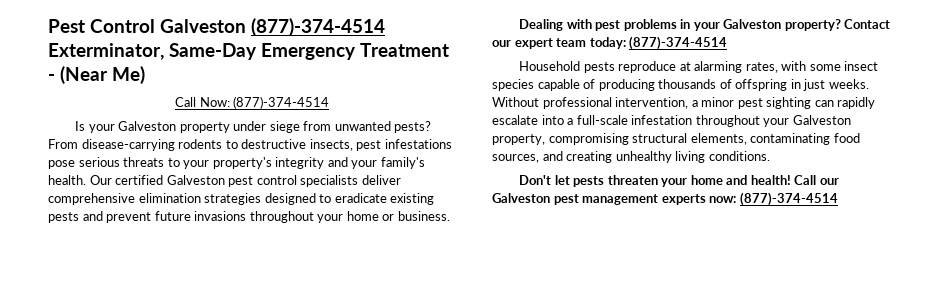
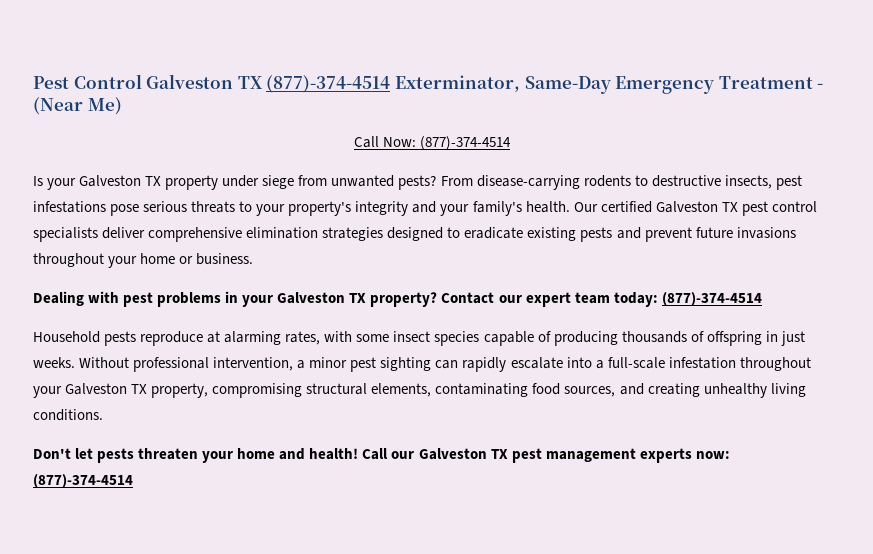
- Pest Control Galveston (877)-374-4514 Exterminator, Same-Day Emergency Treatment - (Near Me)
+ Pest Control Galveston TX (877)-374-4514 Exterminator, Same-Day Emergency Treatment - (Near Me)
- Is your Galveston property under siege from unwanted pests?
+ Is your Galveston TX property under siege from unwanted pests?
- Our certified Galveston pest control specialists deliver comprehensive elimination strategies designed to eradicate existing pests and prevent future invasions throughout your home or business.
+ Our certified Galveston TX pest control specialists deliver comprehensive elimination strategies designed to eradicate existing pests and prevent future invasions throughout your home or business.
- Dealing with pest problems in your Galveston property?
+ Dealing with pest problems in your Galveston TX property?
- Without professional intervention, a minor pest sighting can rapidly escalate into a full-scale infestation throughout your Galveston property, compromising structural elements, contaminating food sources, and creating unhealthy living conditions.
+ Without professional intervention, a minor pest sighting can rapidly escalate into a full-scale infestation throughout your Galveston TX property, compromising structural elements, contaminating food sources, and creating unhealthy living conditions.
- Call our Galveston pest management experts now: (877)-374-4514
+ Call our Galveston TX pest management experts now: (877)-374-4514

